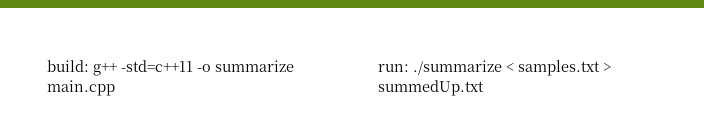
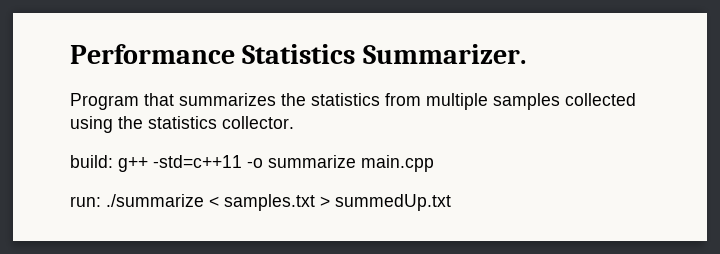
+ Performance Statistics Summarizer.
+ Program that summarizes the statistics from multiple samples collected using the statistics collector.

